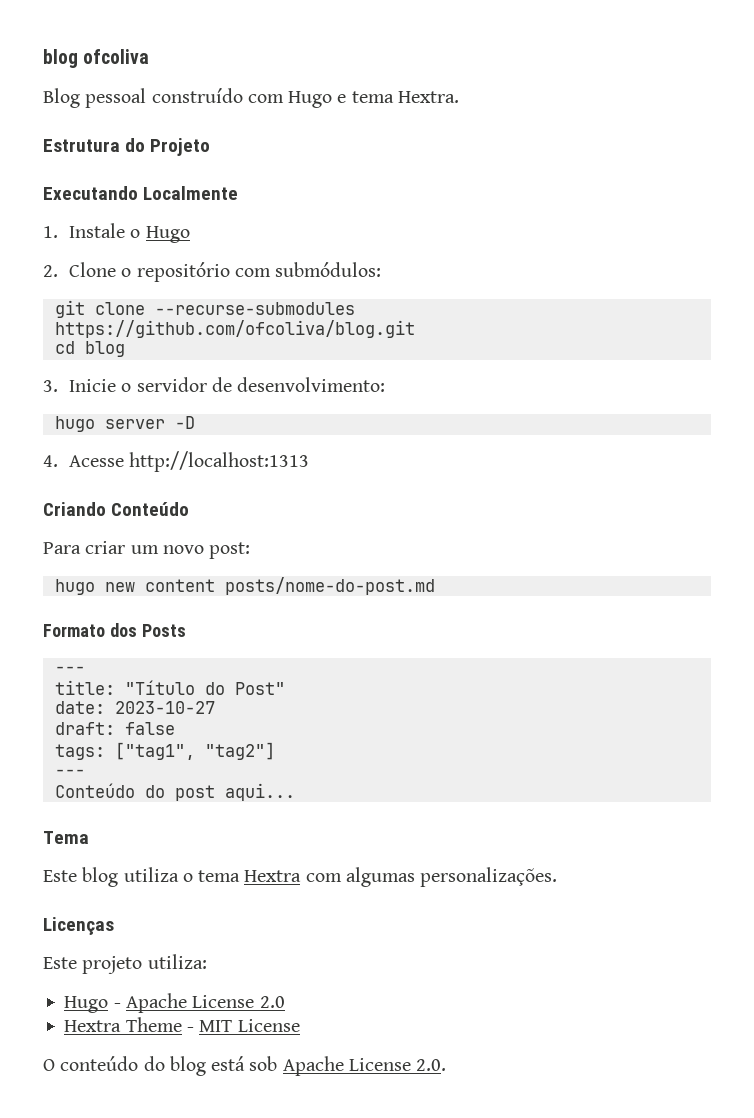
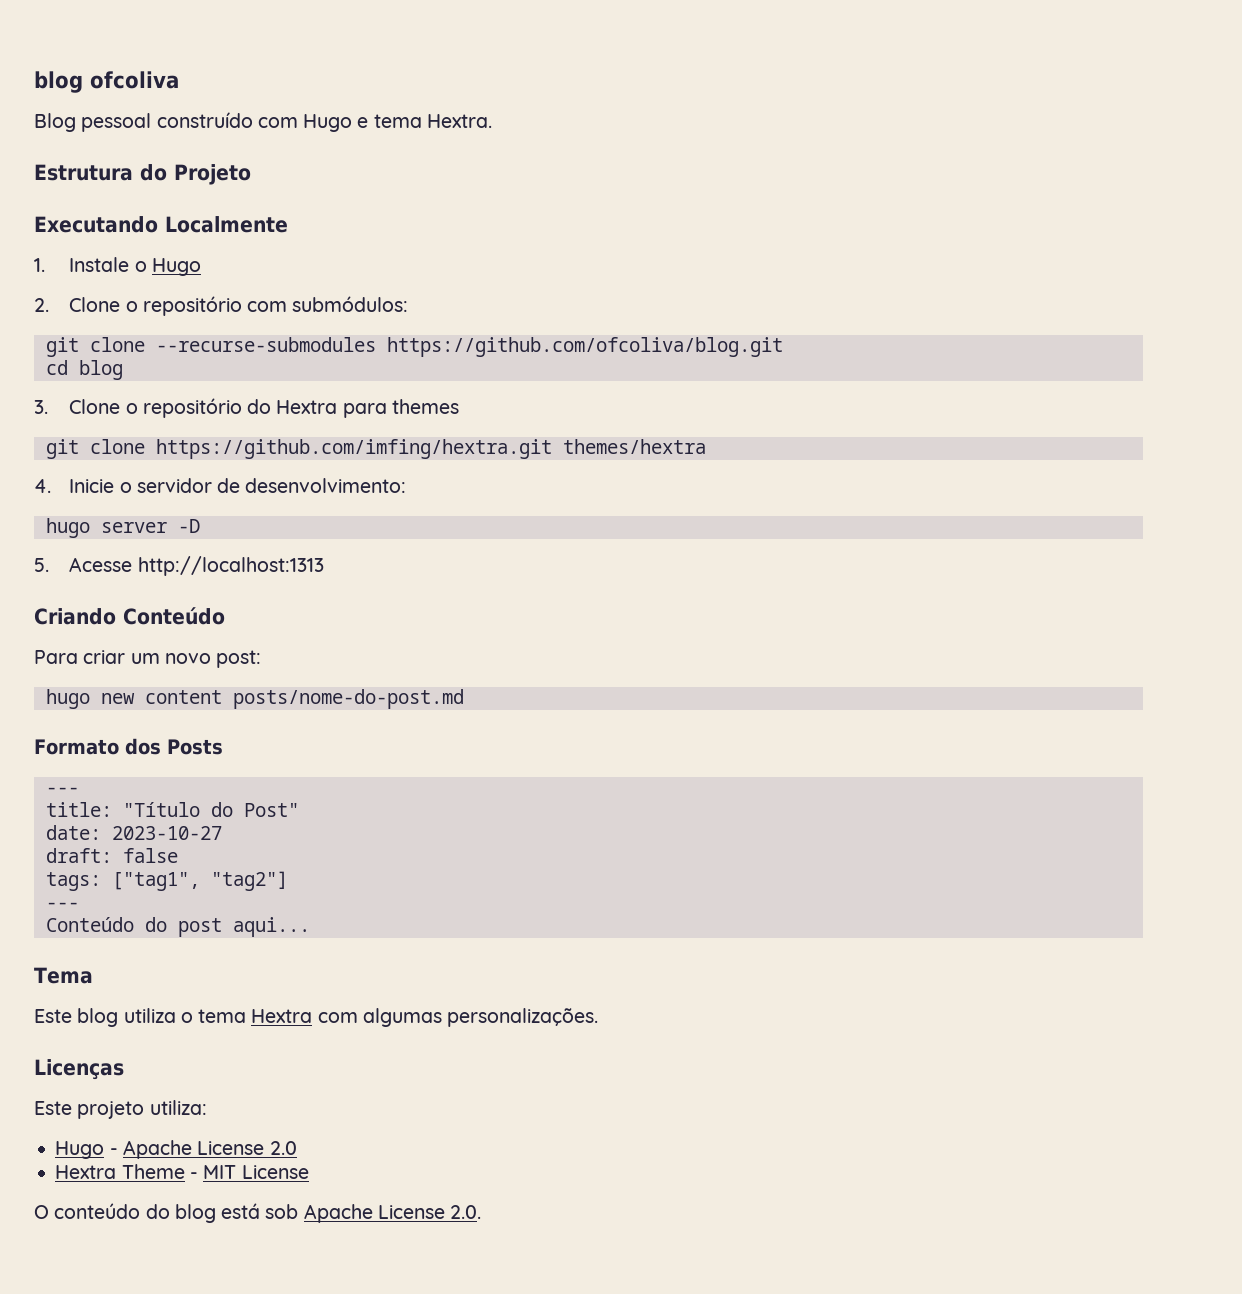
- 3. Inicie o servidor de desenvolvimento:
+ 3. Clone o repositório do Hextra para themes
+ git clone https://github.com/imfing/hextra.git themes/hextra
+ 4. Inicie o servidor de desenvolvimento:
- 4. Acesse http://localhost:1313
+ 5. Acesse http://localhost:1313

